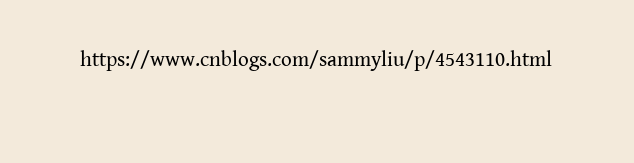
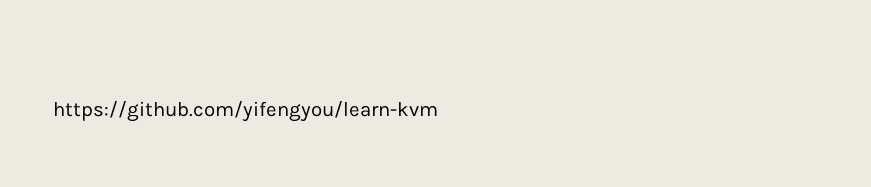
- https://www.cnblogs.com/sammyliu/p/4543110.html
+ https://github.com/yifengyou/learn-kvm

